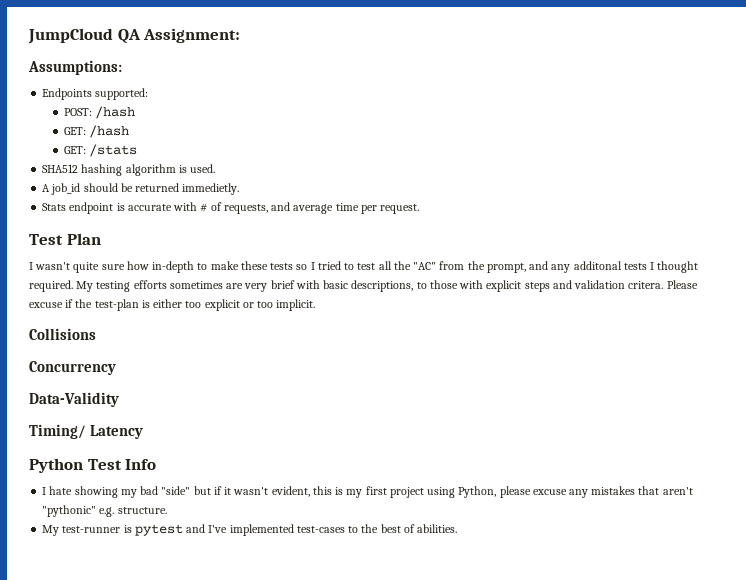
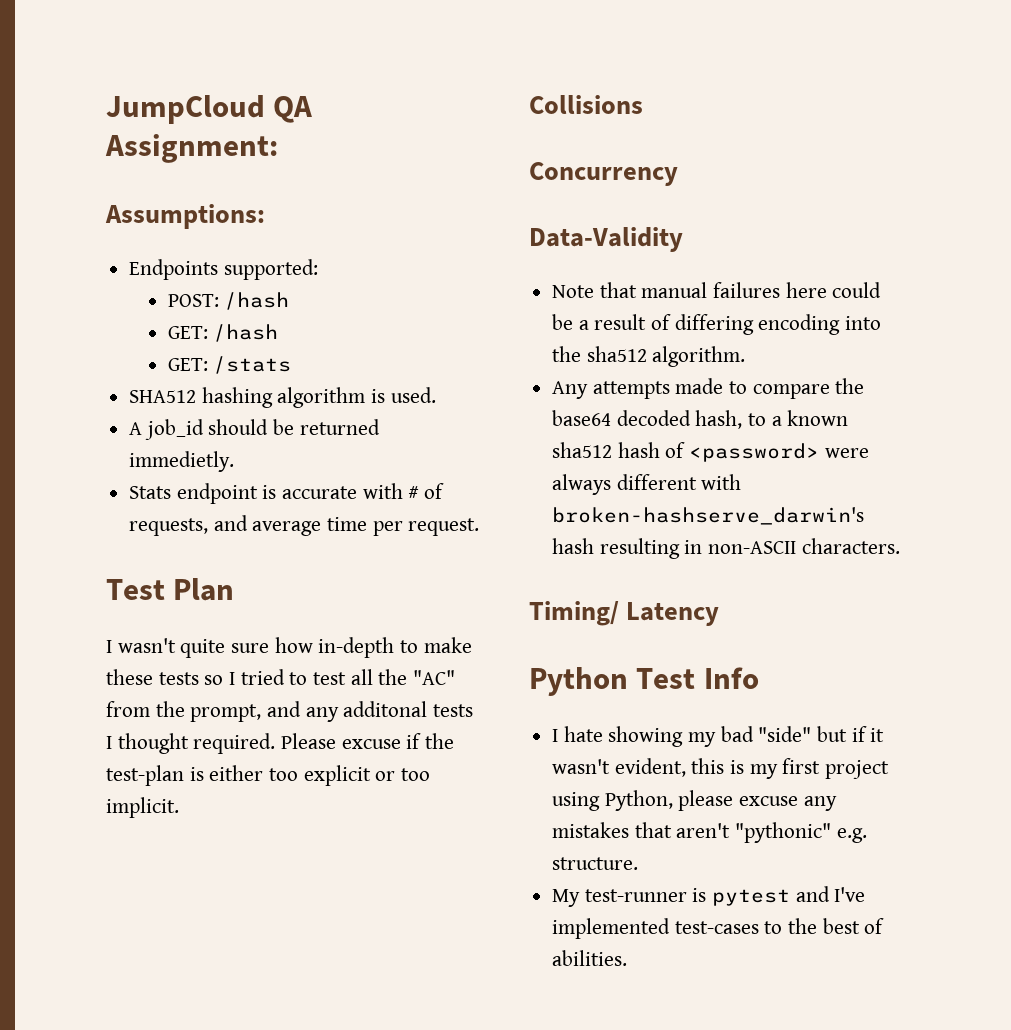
- My testing efforts sometimes are very brief with basic descriptions, to those with explicit steps and validation critera.
+ Note that manual failures here could be a result of differing encoding into the sha512 algorithm.
+ Any attempts made to compare the base64 decoded hash, to a known sha512 hash of <password> were always different with broken-hashserve_darwin's hash resulting in non-ASCII characters.

